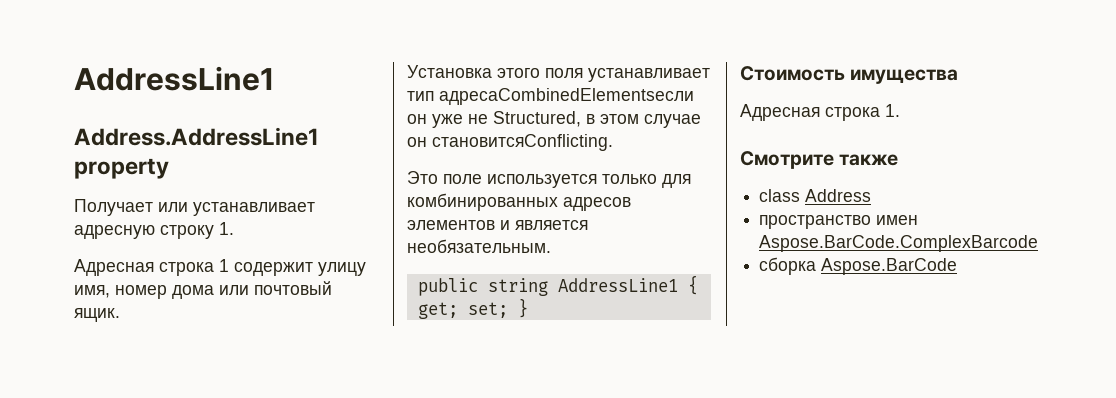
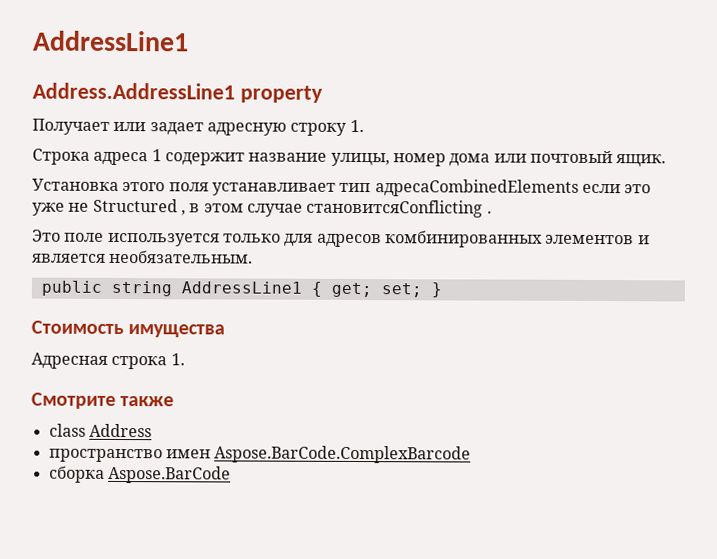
- Получает или устанавливает адресную строку 1.
+ Получает или задает адресную строку 1.
- Адресная строка 1 содержит улицу имя, номер дома или почтовый ящик.
+ Строка адреса 1 содержит название улицы, номер дома или почтовый ящик.
- Установка этого поля устанавливает тип адресаCombinedElementsесли он уже не Structured, в этом случае он становитсяConflicting.
+ Установка этого поля устанавливает тип адресаCombinedElements если это уже не Structured , в этом случае становитсяConflicting .
- Это поле используется только для комбинированных адресов элементов и является необязательным.
+ Это поле используется только для адресов комбинированных элементов и является необязательным.

